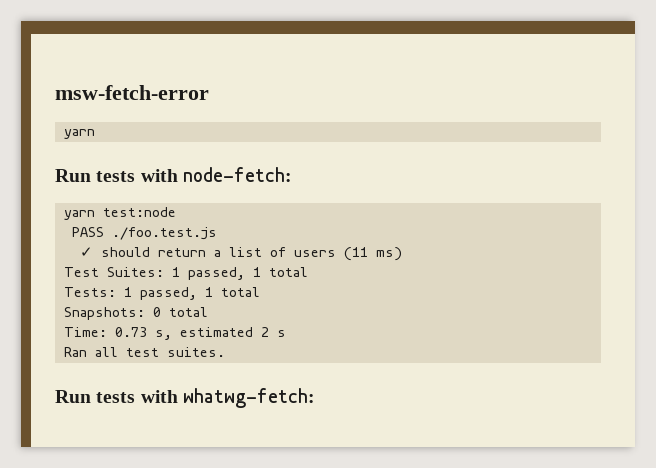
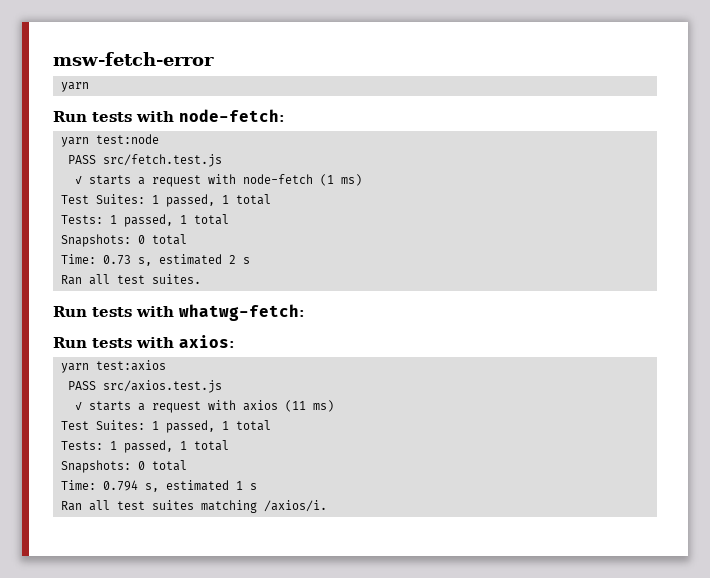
- PASS ./foo.test.js
- ✓ should return a list of users (11 ms)
+ PASS src/fetch.test.js
+ ✓ starts a request with node-fetch (1 ms)
+ Run tests with axios:
+ yarn test:axios
+ PASS src/axios.test.js
+ ✓ starts a request with axios (11 ms)
+ Test Suites: 1 passed, 1 total
+ Tests: 1 passed, 1 total
+ Snapshots: 0 total
+ Time: 0.794 s, estimated 1 s
+ Ran all test suites matching /axios/i.

